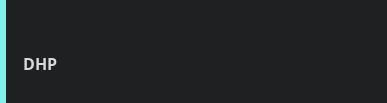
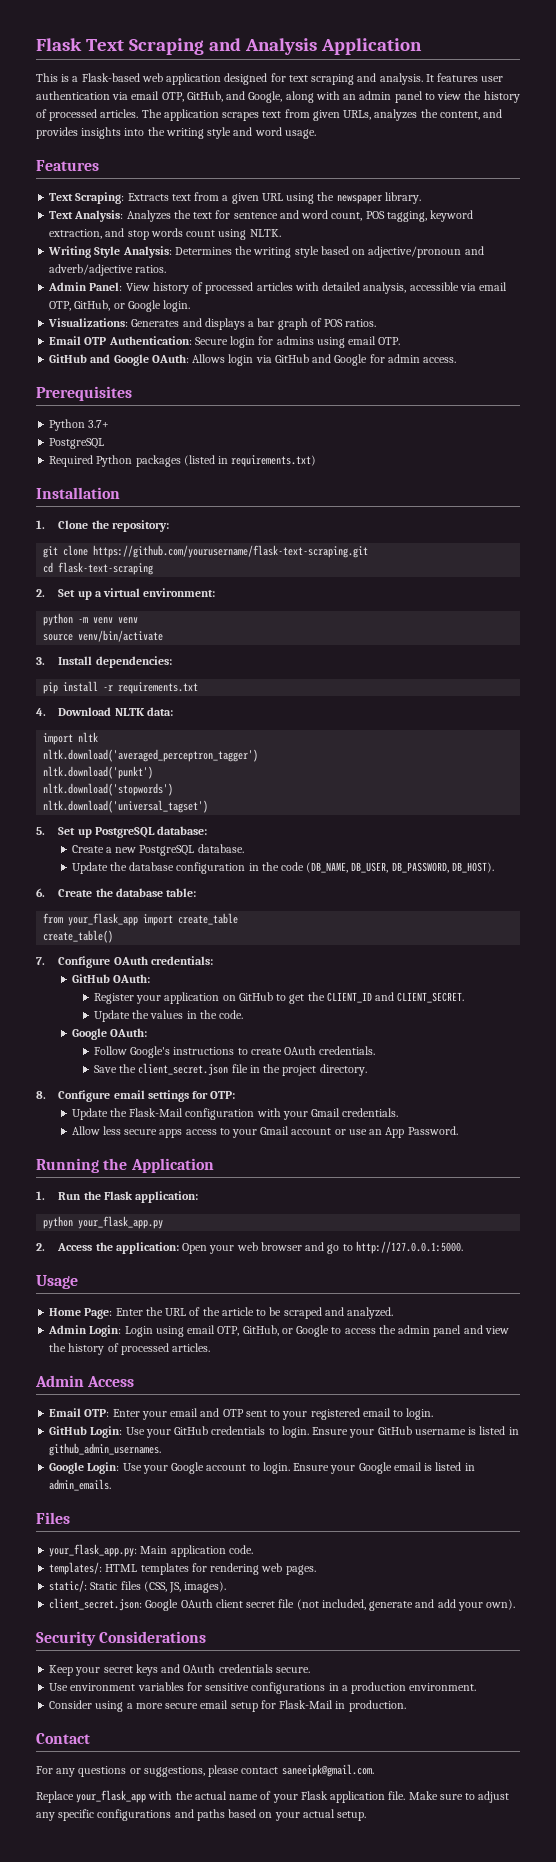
- DHP
+ Flask Text Scraping and Analysis Application
+ This is a Flask-based web application designed for text scraping and analysis. It features user authentication via email OTP, GitHub, and Google, along with an admin panel to view the history of processed articles. The application scrapes text from given URLs, analyzes the content, and provides insights into the writing style and word usage.
+ Features
+ Text Scraping: Extracts text from a given URL using the newspaper library.
+ Text Analysis: Analyzes the text for sentence and word count, POS tagging, keyword extraction, and stop words count using NLTK.
+ Writing Style Analysis: Determines the writing style based on adjective/pronoun and adverb/adjective ratios.
+ Admin Panel: View history of processed articles with detailed analysis, accessible via email OTP, GitHub, or Google login.
+ Visualizations: Generates and displays a bar graph of POS ratios.
+ Email OTP Authentication: Secure login for admins using email OTP.
+ GitHub and Google OAuth: Allows login via GitHub and Google for admin access.
+ Prerequisites
+ Python 3.7+
+ PostgreSQL
+ Required Python packages (listed in requirements.txt)
+ Installation
+ 1. Clone the repository:
+ git clone https://github.com/yourusername/flask-text-scraping.git
+ cd flask-text-scraping
+ 2. Set up a virtual environment:
+ python -m venv venv
+ source venv/bin/activate
+ 3. Install dependencies:
+ pip install -r requirements.txt
+ 4. Download NLTK data:
+ import nltk
+ nltk.download('averaged_perceptron_tagger')
+ nltk.download('punkt')
+ nltk.download('stopwords')
+ nltk.download('universal_tagset')
+ 5. Set up PostgreSQL database:
+ Create a new PostgreSQL database.
+ Update the database configuration in the code (DB_NAME, DB_USER, DB_PASSWORD, DB_HOST).
+ 6. Create the database table:
+ from your_flask_app import create_table
+ create_table()
+ 7. Configure OAuth credentials:
+ GitHub OAuth:
+ Register your application on GitHub to get the CLIENT_ID and CLIENT_SECRET.
+ Update the values in the code.
+ Google OAuth:
+ Follow Google's instructions to create OAuth credentials.
+ Save the client_secret.json file in the project directory.
+ 8. Configure email settings for OTP:
+ Update the Flask-Mail configuration with your Gmail credentials.
+ Allow less secure apps access to your Gmail account or use an App Password.
+ Running the Application
+ 1. Run the Flask application:
+ python your_flask_app.py
+ 2. Access the application: Open your web browser and go to http://127.0.0.1:5000.
+ Usage
+ Home Page: Enter the URL of the article to be scraped and analyzed.
+ Admin Login: Login using email OTP, GitHub, or Google to access the admin panel and view the history of processed articles.
+ Admin Access
+ Email OTP: Enter your email and OTP sent to your registered email to login.
+ GitHub Login: Use your GitHub credentials to login. Ensure your GitHub username is listed in github_admin_usernames.
+ Google Login: Use your Google account to login. Ensure your Google email is listed in admin_emails.
+ Files
+ your_flask_app.py: Main application code.
+ templates/: HTML templates for rendering web pages.
+ static/: Static files (CSS, JS, images).
+ client_secret.json: Google OAuth client secret file (not included, generate and add your own).
+ Security Considerations
+ Keep your secret keys and OAuth credentials secure.
+ Use environment variables for sensitive configurations in a production environment.
+ Consider using a more secure email setup for Flask-Mail in production.
+ Contact
+ For any questions or suggestions, please contact saneeipk@gmail.com.
+ Replace your_flask_app with the actual name of your Flask application file. Make sure to adjust any specific configurations and paths based on your actual setup.

